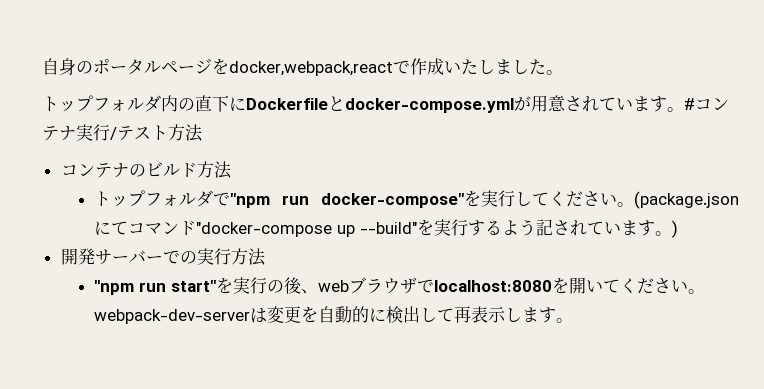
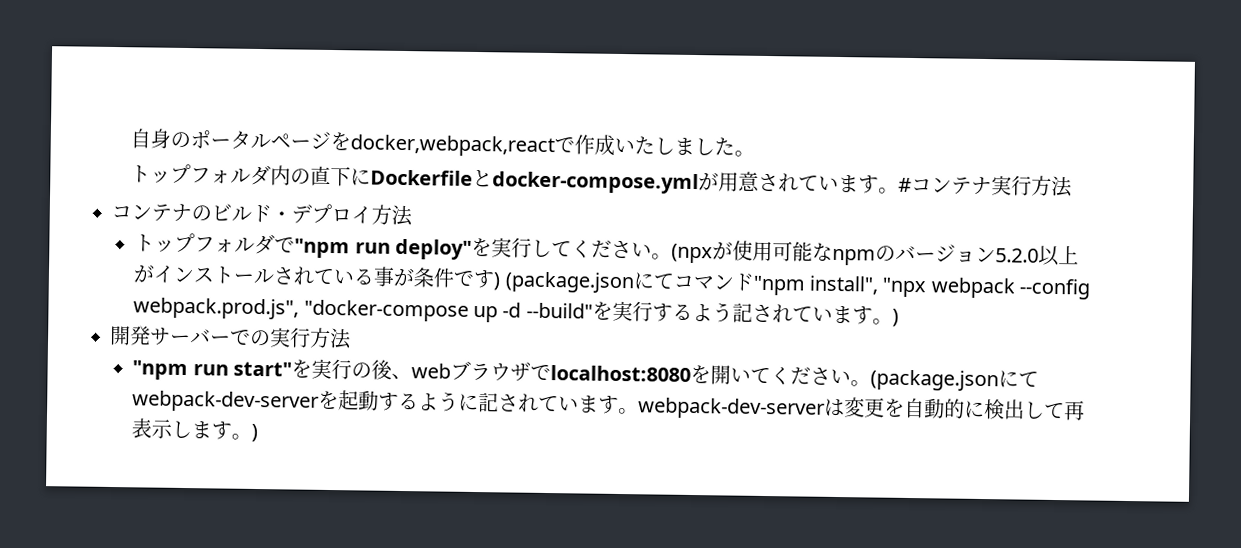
- #コンテナ実行/テスト方法
+ #コンテナ実行方法
- コンテナのビルド方法
+ コンテナのビルド・デプロイ方法
- トップフォルダで"npm run docker-compose"を実行してください。
+ トップフォルダで"npm run deploy"を実行してください。
- (package.jsonにてコマンド"docker-compose up --build"を実行するよう記されています。)
+ (npxが使用可能なnpmのバージョン5.2.0以上がインストールされている事が条件です) (package.jsonにてコマンド"npm install", "npx webpack --config webpack.prod.js", "docker-compose up -d --build"を実行するよう記されています。)
- "npm run start"を実行の後、webブラウザでlocalhost:8080を開いてください。webpack-dev-serverは変更を自動的に検出して再表示します。
+ "npm run start"を実行の後、webブラウザでlocalhost:8080を開いてください。(package.jsonにてwebpack-dev-serverを起動するように記されています。webpack-dev-serverは変更を自動的に検出して再表示します。)

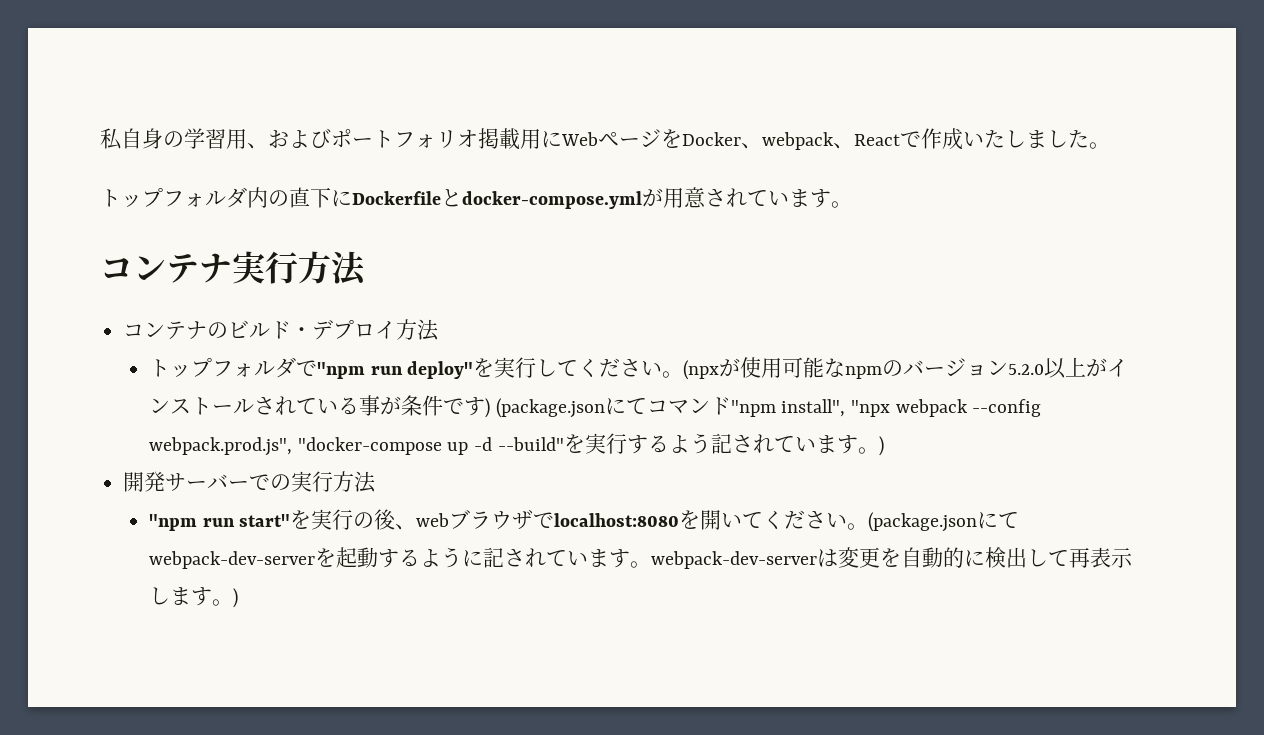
- 自身のポータルページをdocker,webpack,reactで作成いたしました。
+ 私自身の学習用、およびポートフォリオ掲載用にWebページをDocker、webpack、Reactで作成いたしました。
- トップフォルダ内の直下にDockerfileとdocker-compose.ymlが用意されています。#コンテナ実行方法
+ トップフォルダ内の直下にDockerfileとdocker-compose.ymlが用意されています。
+ コンテナ実行方法

